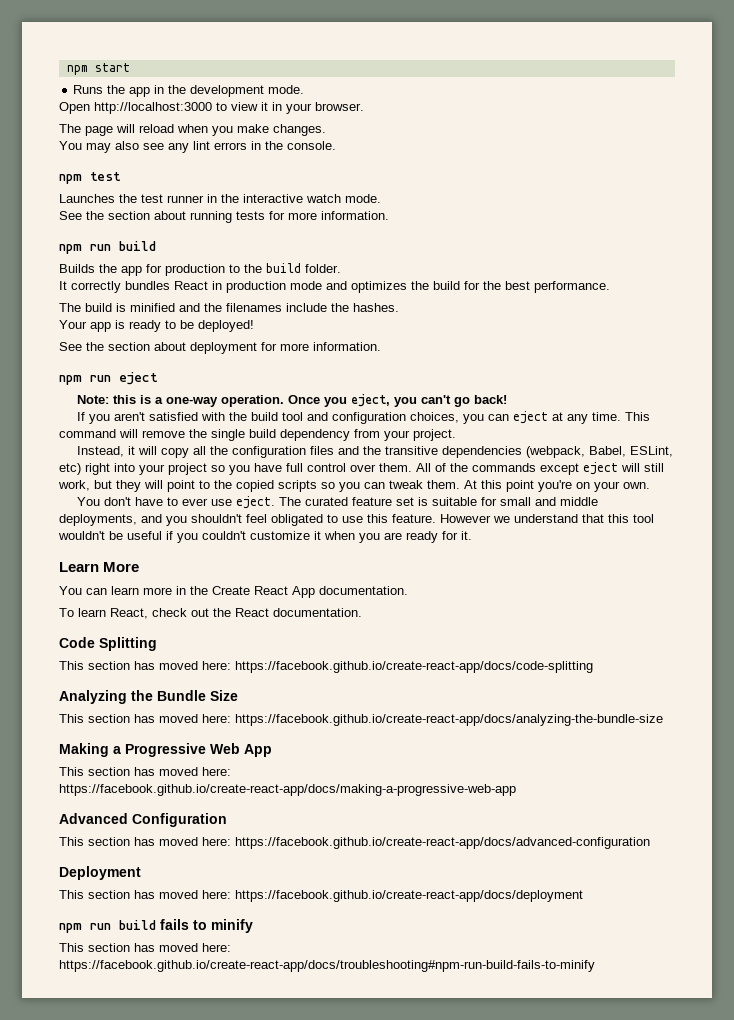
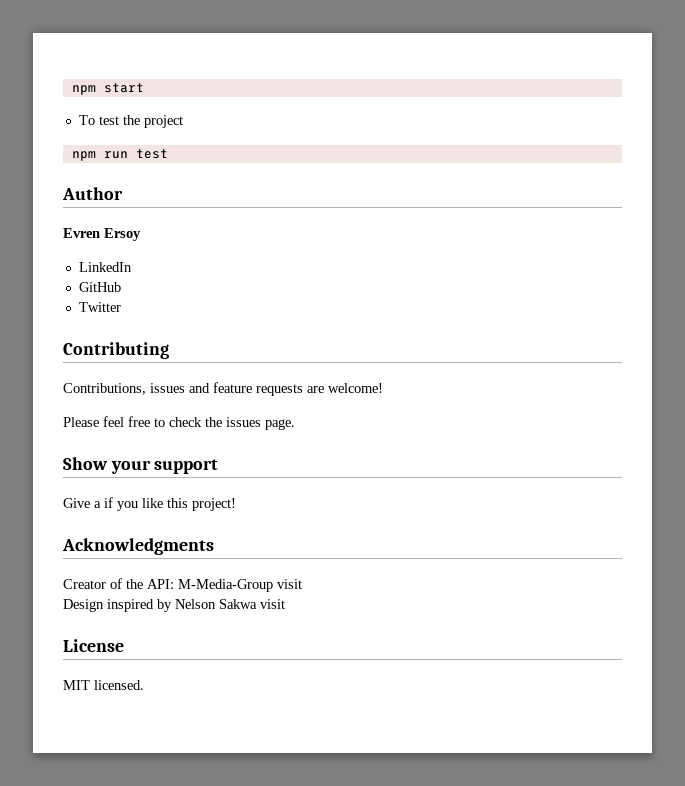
- Runs the app in the development mode.
- Open http://localhost:3000 to view it in your browser.
- The page will reload when you make changes.
- You may also see any lint errors in the console.
- npm test
- Launches the test runner in the interactive watch mode.
- See the section about running tests for more information.
- npm run build
- Builds the app for production to the build folder.
- It correctly bundles React in production mode and optimizes the build for the best performance.
- The build is minified and the filenames include the hashes.
- Your app is ready to be deployed!
- See the section about deployment for more information.
- npm run eject
- Note: this is a one-way operation. Once you eject, you can't go back!
- If you aren't satisfied with the build tool and configuration choices, you can eject at any time. This command will remove the single build dependency from your project.
- Instead, it will copy all the configuration files and the transitive dependencies (webpack, Babel, ESLint, etc) right into your project so you have full control over them. All of the commands except eject will still work, but they will point to the copied scripts so you can tweak them. At this point you're on your own.
- You don't have to ever use eject. The curated feature set is suitable for small and middle deployments, and you shouldn't feel obligated to use this feature. However we understand that this tool wouldn't be useful if you couldn't customize it when you are ready for it.
- Learn More
- You can learn more in the Create React App documentation.
- To learn React, check out the React documentation.
- Code Splitting
- This section has moved here: https://facebook.github.io/create-react-app/docs/code-splitting
- Analyzing the Bundle Size
- This section has moved here: https://facebook.github.io/create-react-app/docs/analyzing-the-bundle-size
- Making a Progressive Web App
- This section has moved here: https://facebook.github.io/create-react-app/docs/making-a-progressive-web-app
- Advanced Configuration
- This section has moved here: https://facebook.github.io/create-react-app/docs/advanced-configuration
- Deployment
- This section has moved here: https://facebook.github.io/create-react-app/docs/deployment
- npm run build fails to minify
- This section has moved here: https://facebook.github.io/create-react-app/docs/troubleshooting#npm-run-build-fails-to-minify
+ To test the project
+ npm run test
+ Author
+ Evren Ersoy
+ LinkedIn
+ GitHub
+ Twitter
+ Contributing
+ Contributions, issues and feature requests are welcome!
+ Please feel free to check the issues page.
+ Show your support
+ Give a if you like this project!
+ Acknowledgments
+ Creator of the API: M-Media-Group visit
+ Design inspired by Nelson Sakwa visit
+ License
+ MIT licensed.

